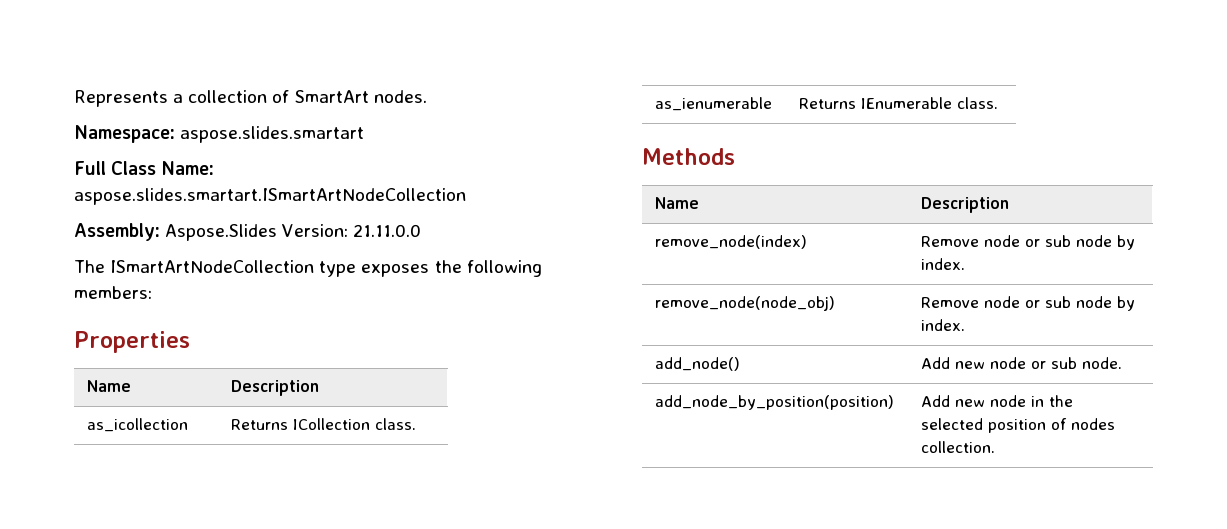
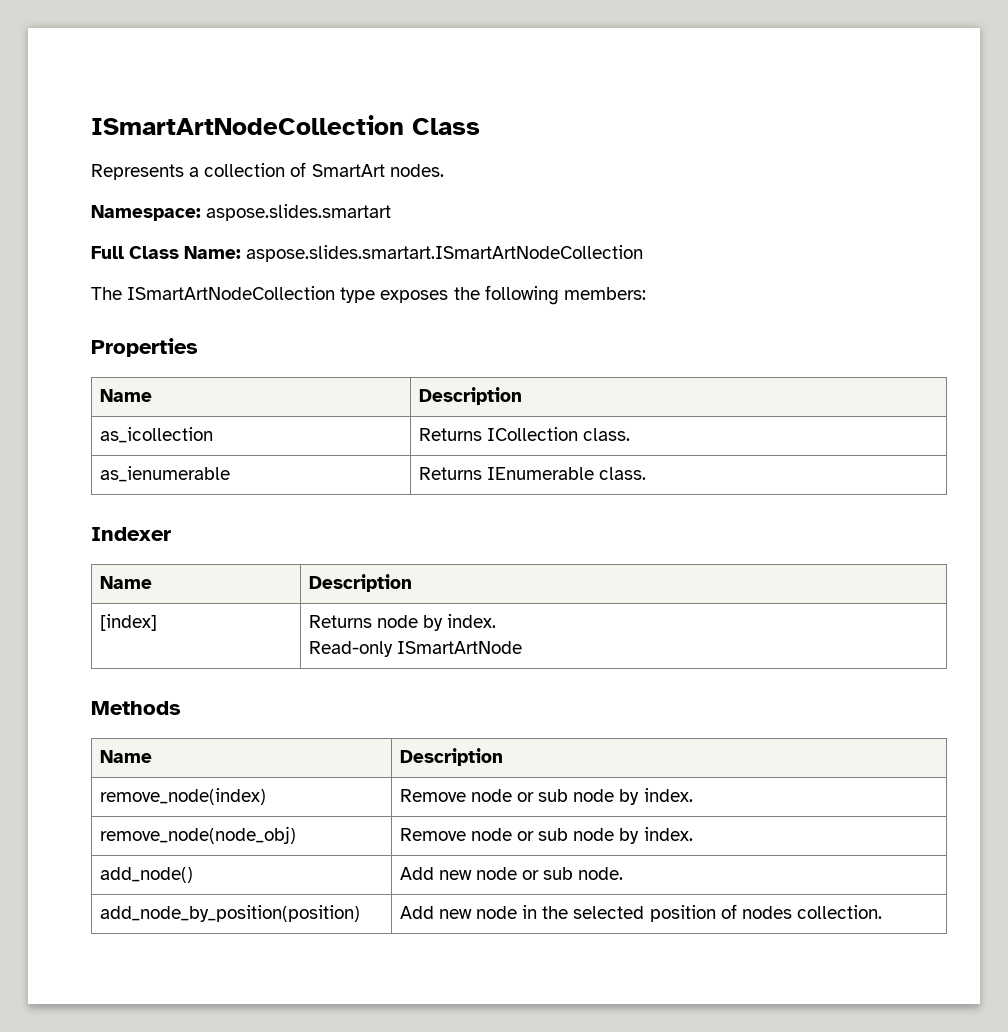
+ ISmartArtNodeCollection Class
- Assembly: Aspose.Slides Version: 21.11.0.0
+ Indexer
+ Name | Description
+ [index] | Returns node by index.
+ Read-only ISmartArtNode

